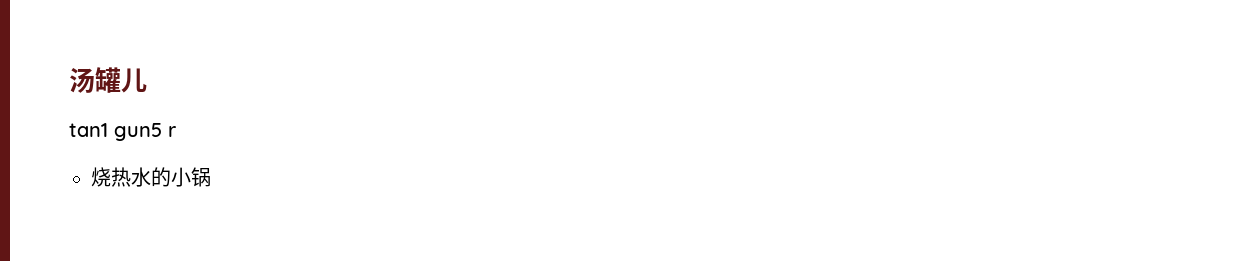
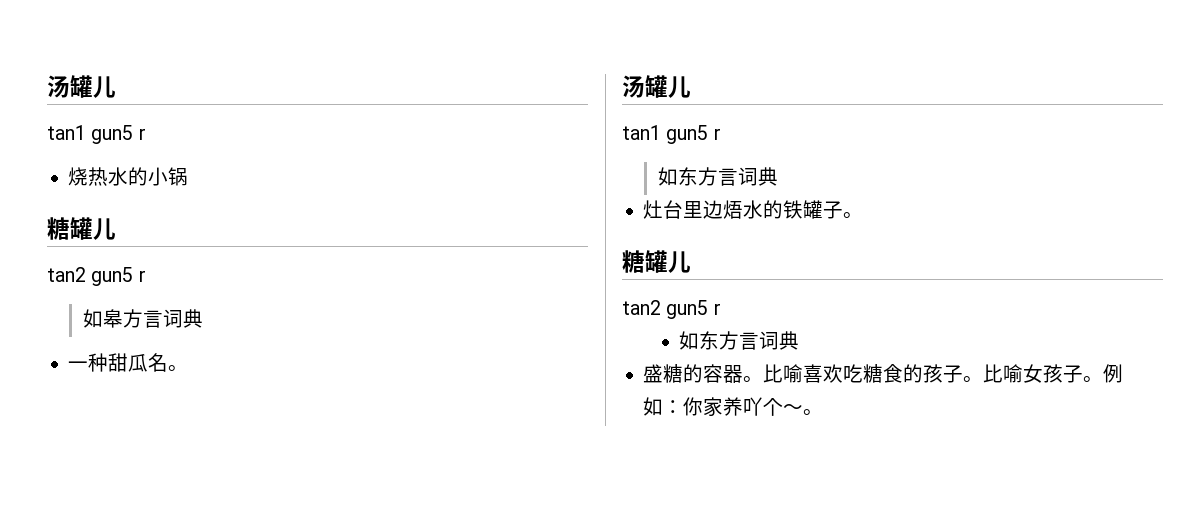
  烧热水的小锅
+ 糖罐儿
+ tan2 gun5 r
+ 如皋方言词典
+ 一种甜瓜名。
+ 汤罐儿
+ tan1 gun5 r
+ 如东方言词典
+ 灶台里边焐水的铁罐子。
+ 糖罐儿
+ tan2 gun5 r
+ 如东方言词典
+ 盛糖的容器。比喻喜欢吃糖食的孩子。比喻女孩子。例如：你家养吖个～。

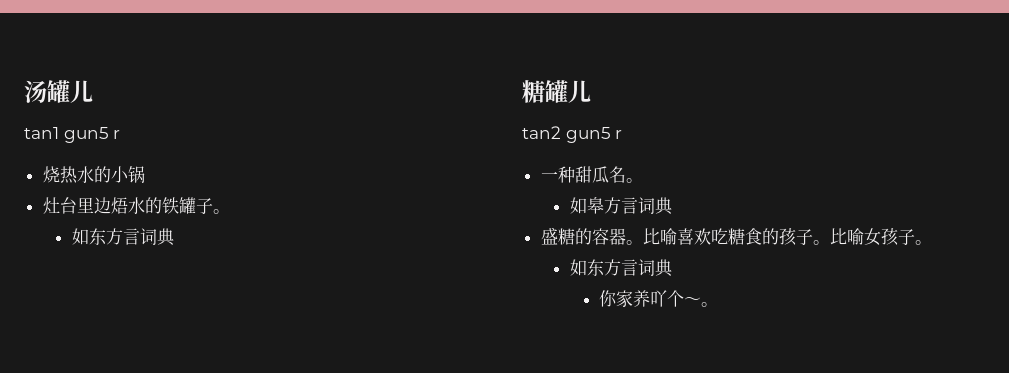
  烧热水的小锅
- 糖罐儿
- tan2 gun5 r
- 如皋方言词典
- 一种甜瓜名。
- 汤罐儿
- tan1 gun5 r
- 如东方言词典
  灶台里边焐水的铁罐子。
+ 如东方言词典
  糖罐儿
  tan2 gun5 r
- 如东方言词典
+ 一种甜瓜名。
+ 如皋方言词典
- 比喻女孩子。例如：你家养吖个～。
+ 比喻女孩子。
+ 如东方言词典
+ 你家养吖个～。

